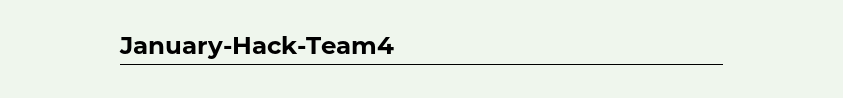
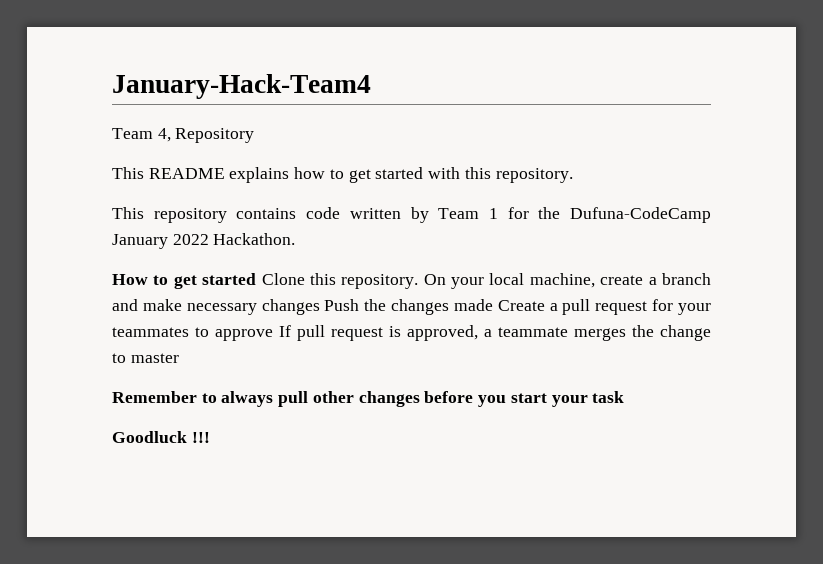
+ Team 4, Repository
+ This README explains how to get started with this repository.
+ This repository contains code written by Team 1 for the Dufuna-CodeCamp January 2022 Hackathon.
+ How to get started Clone this repository. On your local machine, create a branch and make necessary changes Push the changes made Create a pull request for your teammates to approve If pull request is approved, a teammate merges the change to master
+ Remember to always pull other changes before you start your task
+ Goodluck !!!

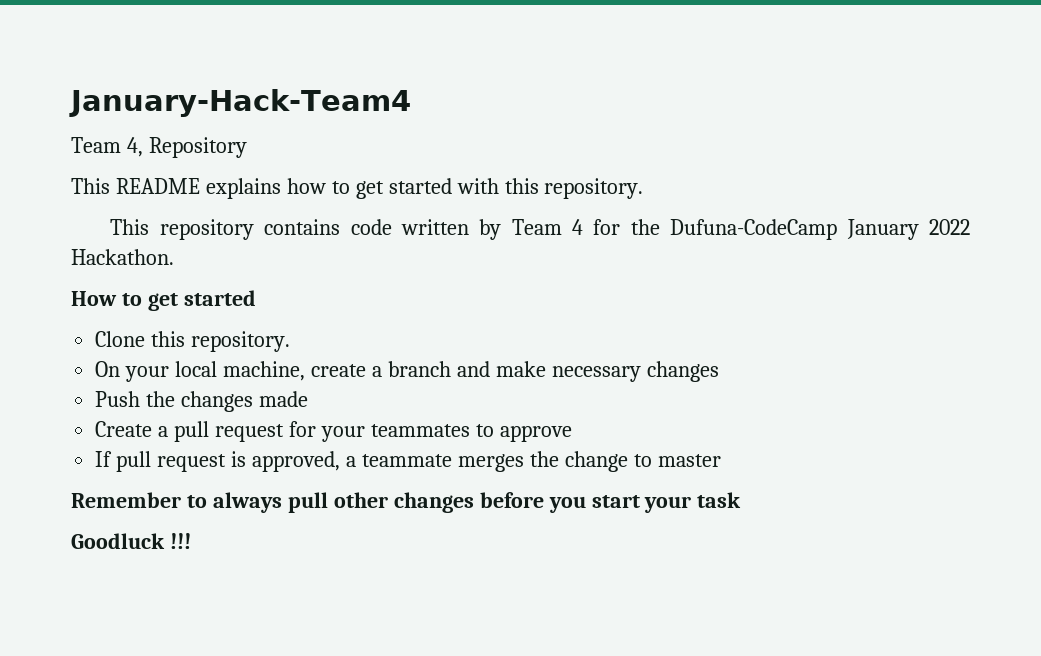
- This repository contains code written by Team 1 for the Dufuna-CodeCamp January 2022 Hackathon.
+ This repository contains code written by Team 4 for the Dufuna-CodeCamp January 2022 Hackathon.
- How to get started Clone this repository. On your local machine, create a branch and make necessary changes Push the changes made Create a pull request for your teammates to approve If pull request is approved, a teammate merges the change to master
+ How to get started
+ Clone this repository.
+ On your local machine, create a branch and make necessary changes
+ Push the changes made
+ Create a pull request for your teammates to approve
+ If pull request is approved, a teammate merges the change to master

